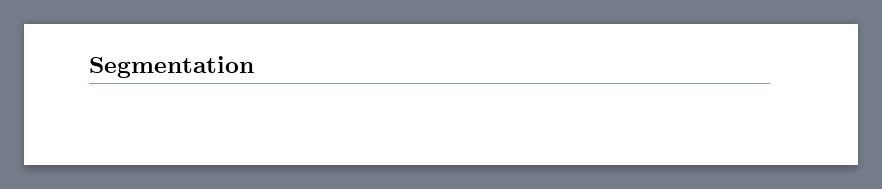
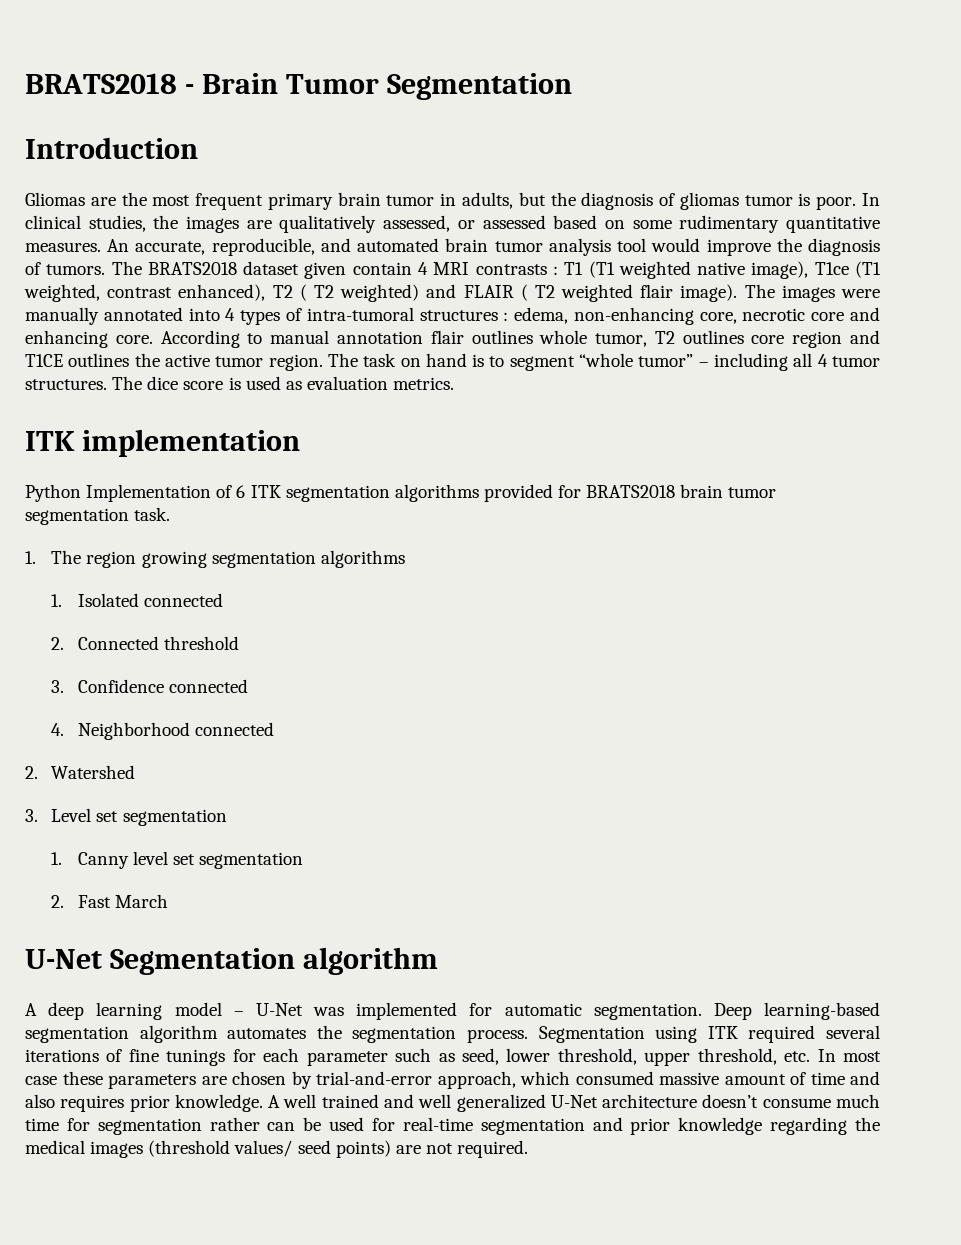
- Segmentation
+ BRATS2018 - Brain Tumor Segmentation
+ Introduction
+ Gliomas are the most frequent primary brain tumor in adults, but the diagnosis of gliomas tumor is poor. In clinical studies, the images are qualitatively assessed, or assessed based on some rudimentary quantitative measures. An accurate, reproducible, and automated brain tumor analysis tool would improve the diagnosis of tumors. The BRATS2018 dataset given contain 4 MRI contrasts : T1 (T1 weighted native image), T1ce (T1 weighted, contrast enhanced), T2 ( T2 weighted) and FLAIR ( T2 weighted flair image). The images were manually annotated into 4 types of intra-tumoral structures : edema, non-enhancing core, necrotic core and enhancing core. According to manual annotation flair outlines whole tumor, T2 outlines core region and T1CE outlines the active tumor region. The task on hand is to segment “whole tumor” – including all 4 tumor structures. The dice score is used as evaluation metrics.
+ ITK implementation
+ Python Implementation of 6 ITK segmentation algorithms provided for BRATS2018 brain tumor segmentation task.
+ 1. The region growing segmentation algorithms
+ 1. Isolated connected
+ 2. Connected threshold
+ 3. Confidence connected
+ 4. Neighborhood connected
+ 2. Watershed
+ 3. Level set segmentation
+ 1. Canny level set segmentation
+ 2. Fast March
+ U-Net Segmentation algorithm
+ A deep learning model – U-Net was implemented for automatic segmentation. Deep learning-based segmentation algorithm automates the segmentation process. Segmentation using ITK required several iterations of fine tunings for each parameter such as seed, lower threshold, upper threshold, etc. In most case these parameters are chosen by trial-and-error approach, which consumed massive amount of time and also requires prior knowledge. A well trained and well generalized U-Net architecture doesn’t consume much time for segmentation rather can be used for real-time segmentation and prior knowledge regarding the medical images (threshold values/ seed points) are not required.

